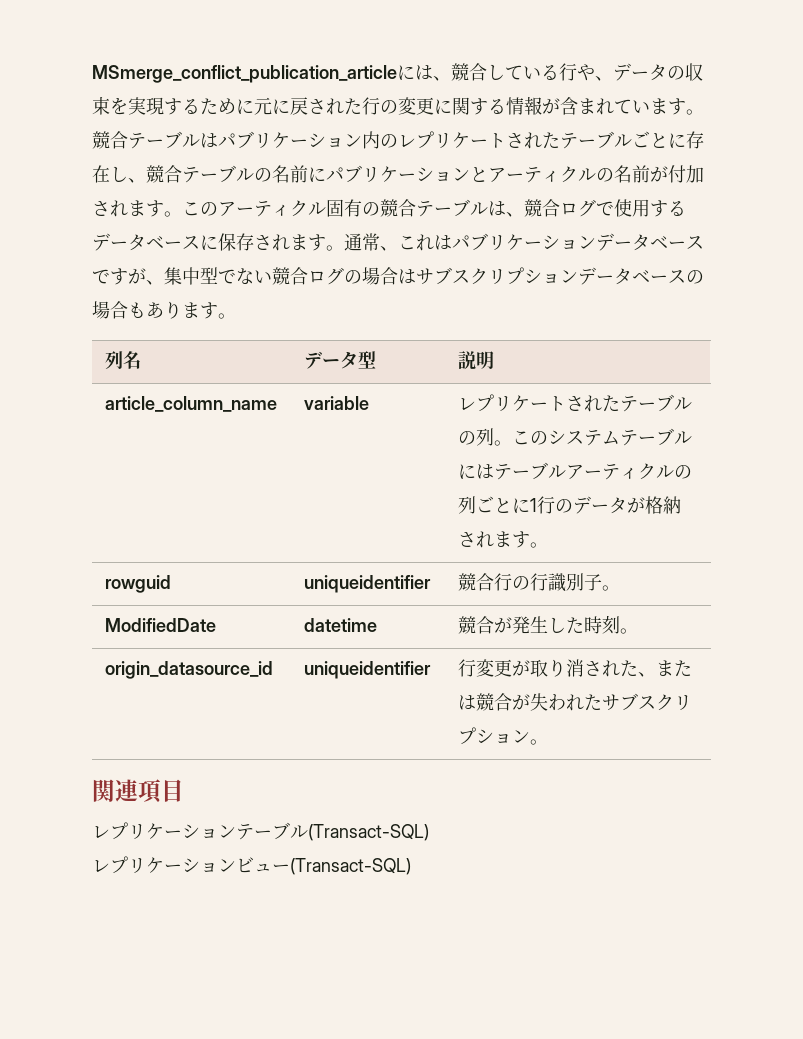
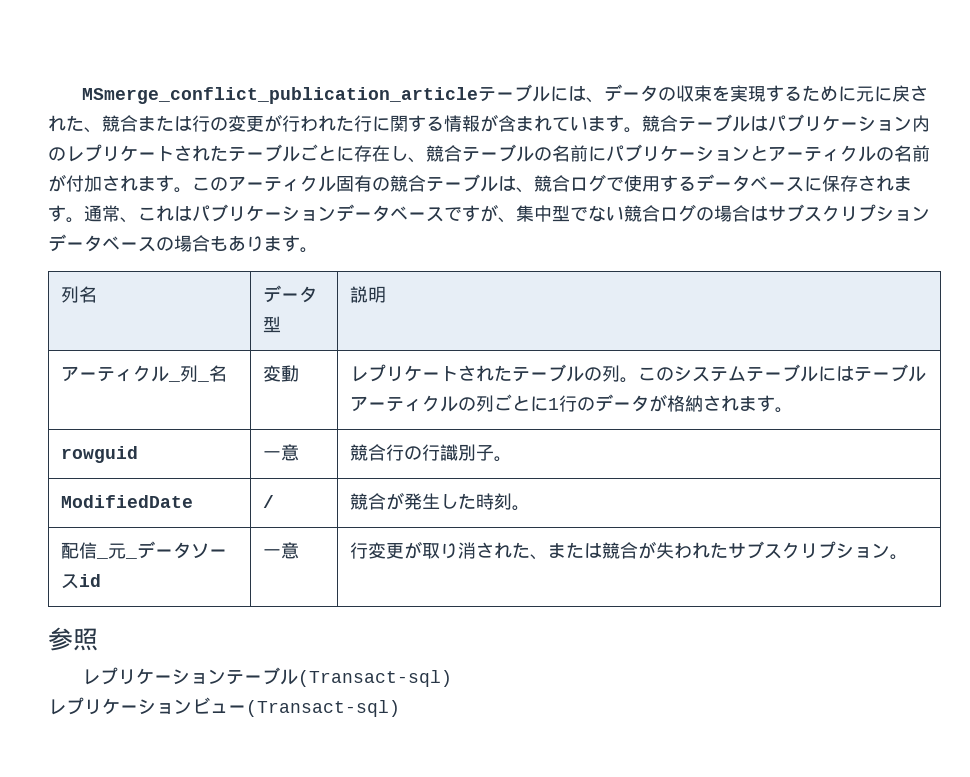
- MSmerge_conflict_publication_articleには、競合している行や、データの収束を実現するために元に戻された行の変更に関する情報が含まれています。
+ MSmerge_conflict_publication_articleテーブルには、データの収束を実現するために元に戻された、競合または行の変更が行われた行に関する情報が含まれています。
- article_column_name | variable | レプリケートされたテーブルの列。このシステムテーブルにはテーブルアーティクルの列ごとに1行のデータが格納されます。
+ アーティクル_列_名 | 変動 | レプリケートされたテーブルの列。このシステムテーブルにはテーブルアーティクルの列ごとに1行のデータが格納されます。
- rowguid | uniqueidentifier | 競合行の行識別子。
+ rowguid | 一意 | 競合行の行識別子。
- ModifiedDate | datetime | 競合が発生した時刻。
+ ModifiedDate | / | 競合が発生した時刻。
- origin_datasource_id | uniqueidentifier | 行変更が取り消された、または競合が失われたサブスクリプション。
+ 配信_元_データソースid | 一意 | 行変更が取り消された、または競合が失われたサブスクリプション。
- 関連項目
+ 参照
- レプリケーションテーブル(Transact-SQL)
+ レプリケーションテーブル(Transact-sql)
- レプリケーションビュー(Transact-SQL)
+ レプリケーションビュー(Transact-sql)

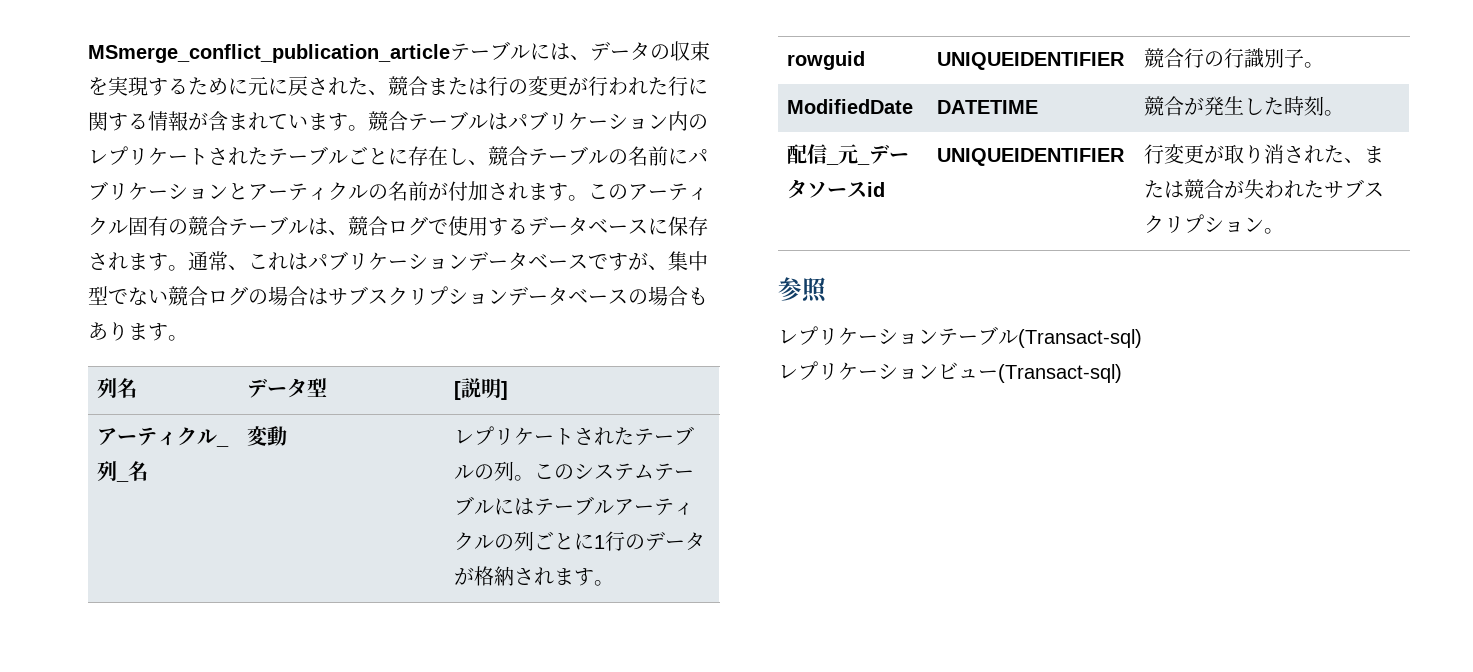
- 列名 | データ型 | 説明
+ 列名 | データ型 | [説明]
- rowguid | 一意 | 競合行の行識別子。
+ rowguid | UNIQUEIDENTIFIER | 競合行の行識別子。
- ModifiedDate | / | 競合が発生した時刻。
+ ModifiedDate | DATETIME | 競合が発生した時刻。
- 配信_元_データソースid | 一意 | 行変更が取り消された、または競合が失われたサブスクリプション。
+ 配信_元_データソースid | UNIQUEIDENTIFIER | 行変更が取り消された、または競合が失われたサブスクリプション。

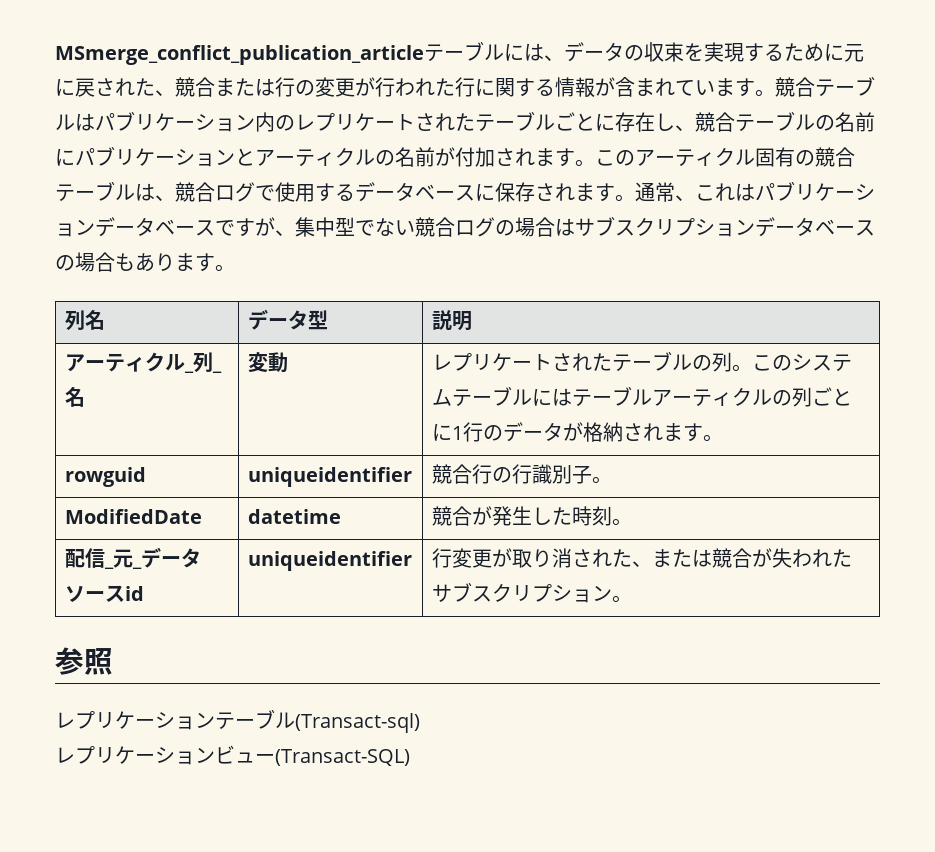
- 列名 | データ型 | [説明]
+ 列名 | データ型 | 説明
- rowguid | UNIQUEIDENTIFIER | 競合行の行識別子。
+ rowguid | uniqueidentifier | 競合行の行識別子。
- ModifiedDate | DATETIME | 競合が発生した時刻。
+ ModifiedDate | datetime | 競合が発生した時刻。
- 配信_元_データソースid | UNIQUEIDENTIFIER | 行変更が取り消された、または競合が失われたサブスクリプション。
+ 配信_元_データソースid | uniqueidentifier | 行変更が取り消された、または競合が失われたサブスクリプション。
- レプリケーションビュー(Transact-sql)
+ レプリケーションビュー(Transact-SQL)

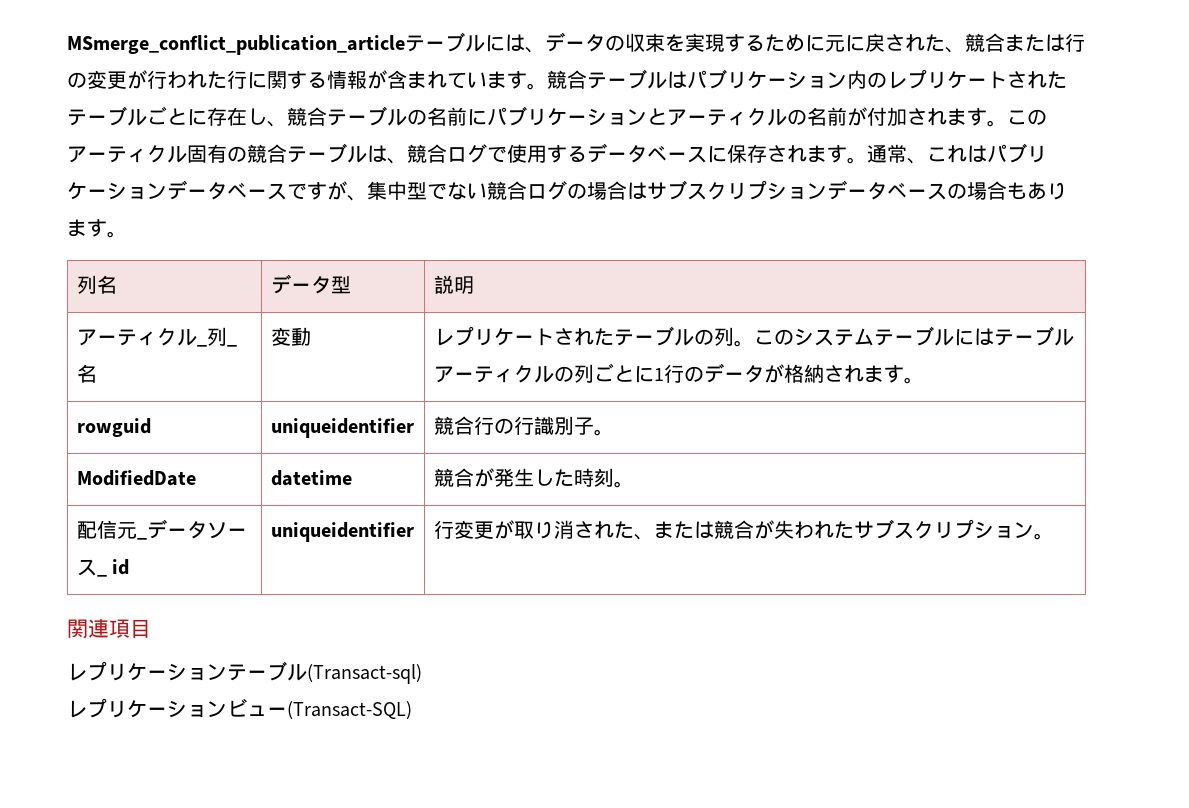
- 配信_元_データソースid | uniqueidentifier | 行変更が取り消された、または競合が失われたサブスクリプション。
+ 配信元_データソース_ id | uniqueidentifier | 行変更が取り消された、または競合が失われたサブスクリプション。
- 参照
+ 関連項目

